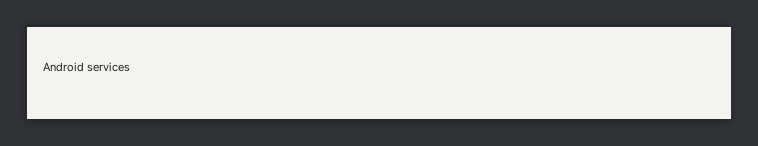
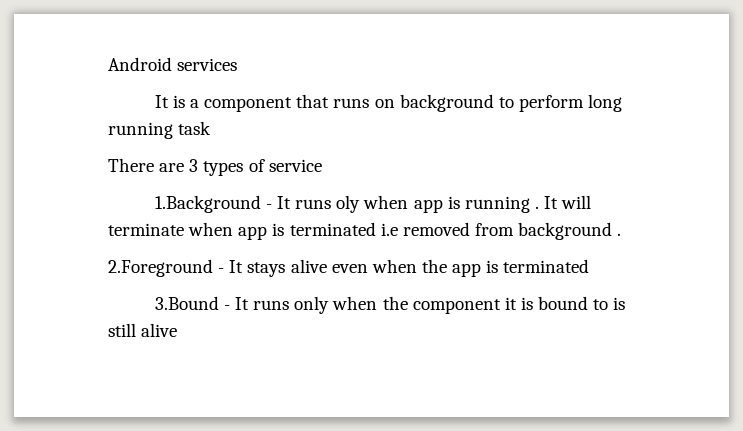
+ It is a component that runs on background to perform long running task
+ There are 3 types of service
+ 1.Background - It runs oly when app is running . It will terminate when app is terminated i.e removed from background .
+ 2.Foreground - It stays alive even when the app is terminated
+ 3.Bound - It runs only when the component it is bound to is still alive

